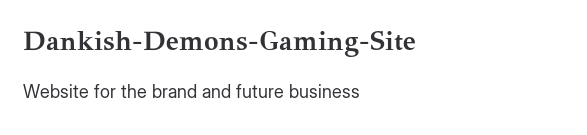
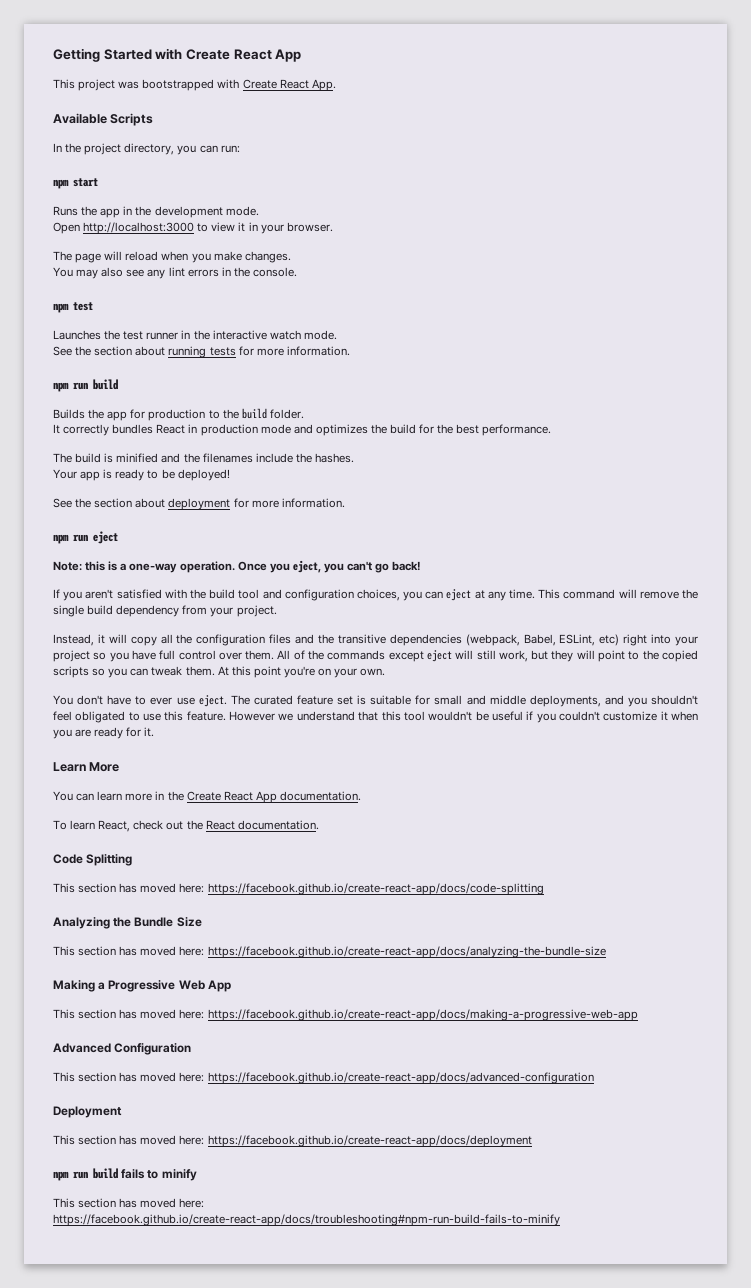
- Dankish-Demons-Gaming-Site
- Website for the brand and future business
+ Getting Started with Create React App
+ This project was bootstrapped with Create React App.
+ Available Scripts
+ In the project directory, you can run:
+ npm start
+ Runs the app in the development mode.
+ Open http://localhost:3000 to view it in your browser.
+ The page will reload when you make changes.
+ You may also see any lint errors in the console.
+ npm test
+ Launches the test runner in the interactive watch mode.
+ See the section about running tests for more information.
+ npm run build
+ Builds the app for production to the build folder.
+ It correctly bundles React in production mode and optimizes the build for the best performance.
+ The build is minified and the filenames include the hashes.
+ Your app is ready to be deployed!
+ See the section about deployment for more information.
+ npm run eject
+ Note: this is a one-way operation. Once you eject, you can't go back!
+ If you aren't satisfied with the build tool and configuration choices, you can eject at any time. This command will remove the single build dependency from your project.
+ Instead, it will copy all the configuration files and the transitive dependencies (webpack, Babel, ESLint, etc) right into your project so you have full control over them. All of the commands except eject will still work, but they will point to the copied scripts so you can tweak them. At this point you're on your own.
+ You don't have to ever use eject. The curated feature set is suitable for small and middle deployments, and you shouldn't feel obligated to use this feature. However we understand that this tool wouldn't be useful if you couldn't customize it when you are ready for it.
+ Learn More
+ You can learn more in the Create React App documentation.
+ To learn React, check out the React documentation.
+ Code Splitting
+ This section has moved here: https://facebook.github.io/create-react-app/docs/code-splitting
+ Analyzing the Bundle Size
+ This section has moved here: https://facebook.github.io/create-react-app/docs/analyzing-the-bundle-size
+ Making a Progressive Web App
+ This section has moved here: https://facebook.github.io/create-react-app/docs/making-a-progressive-web-app
+ Advanced Configuration
+ This section has moved here: https://facebook.github.io/create-react-app/docs/advanced-configuration
+ Deployment
+ This section has moved here: https://facebook.github.io/create-react-app/docs/deployment
+ npm run build fails to minify
+ This section has moved here: https://facebook.github.io/create-react-app/docs/troubleshooting#npm-run-build-fails-to-minify

